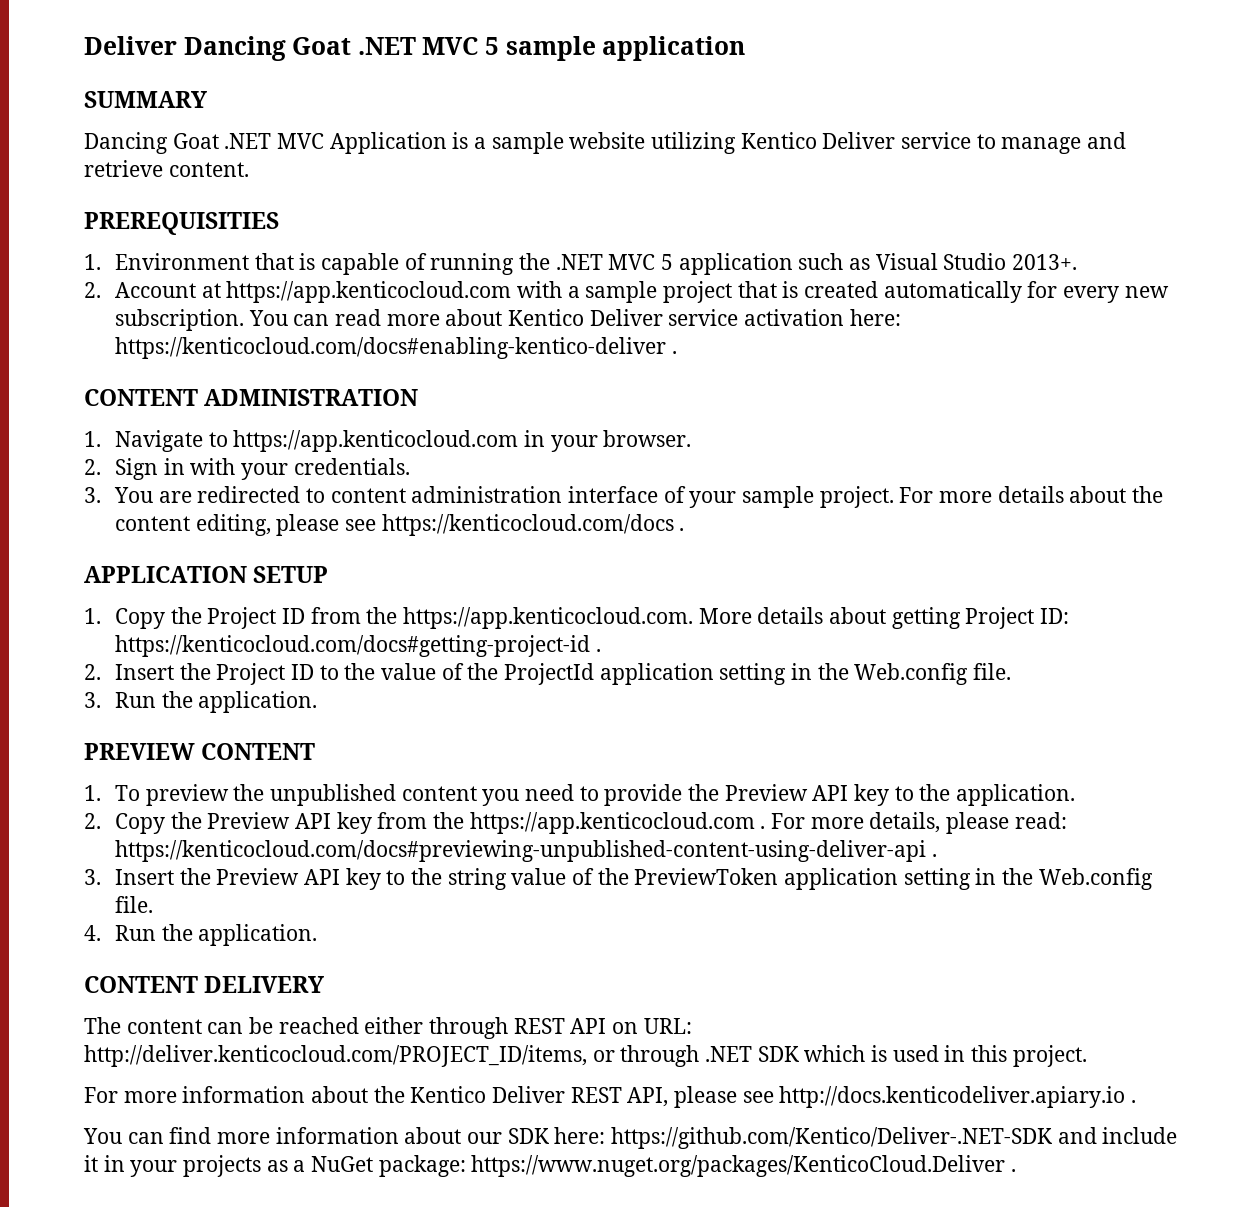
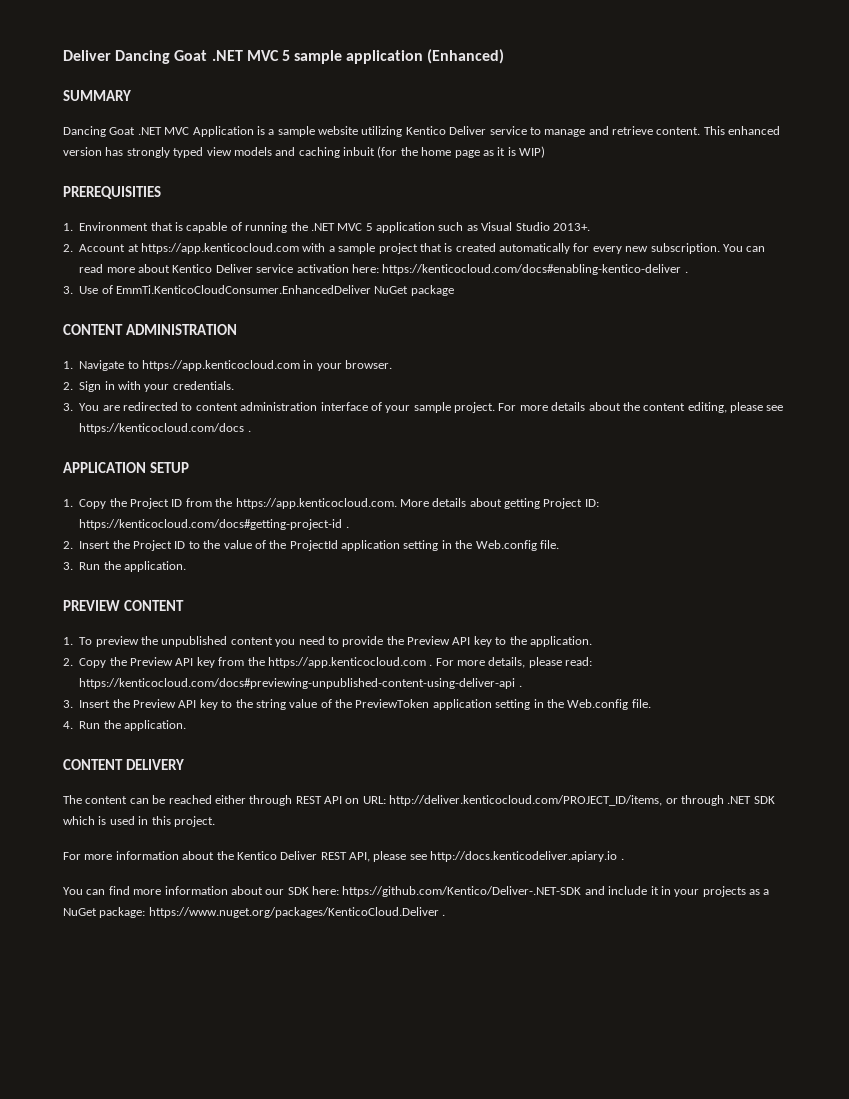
- Deliver Dancing Goat .NET MVC 5 sample application
+ Deliver Dancing Goat .NET MVC 5 sample application (Enhanced)
+ This enhanced version has strongly typed view models and caching inbuit (for the home page as it is WIP)
+ 3. Use of EmmTi.KenticoCloudConsumer.EnhancedDeliver NuGet package

